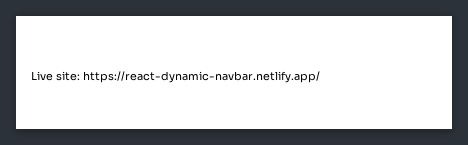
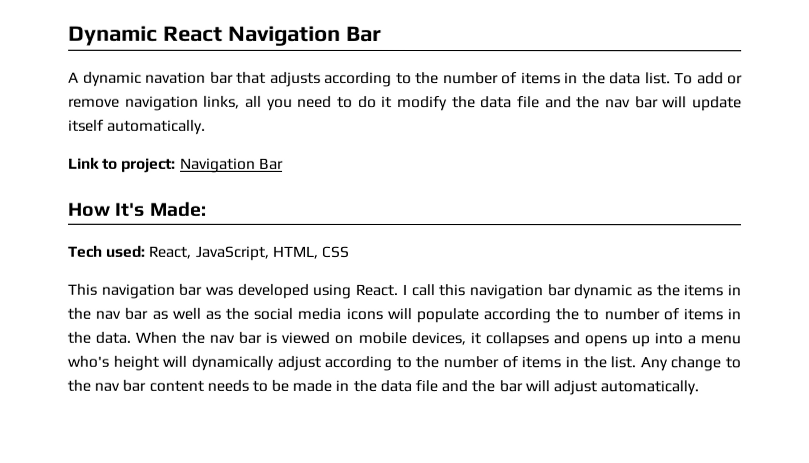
- Live site: https://react-dynamic-navbar.netlify.app/
+ Dynamic React Navigation Bar
+ A dynamic navation bar that adjusts according to the number of items in the data list. To add or remove navigation links, all you need to do it modify the data file and the nav bar will update itself automatically.
+ Link to project: Navigation Bar
+ How It's Made:
+ Tech used: React, JavaScript, HTML, CSS
+ This navigation bar was developed using React. I call this navigation bar dynamic as the items in the nav bar as well as the social media icons will populate according the to number of items in the data. When the nav bar is viewed on mobile devices, it collapses and opens up into a menu who's height will dynamically adjust according to the number of items in the list. Any change to the nav bar content needs to be made in the data file and the bar will adjust automatically.

